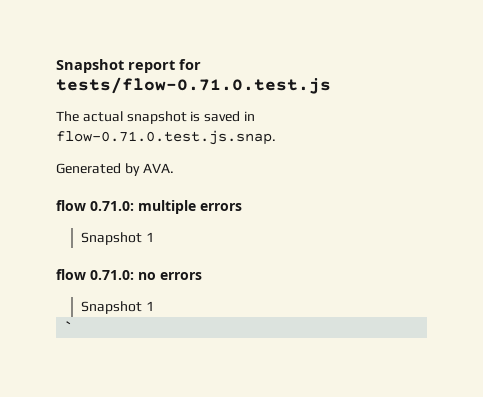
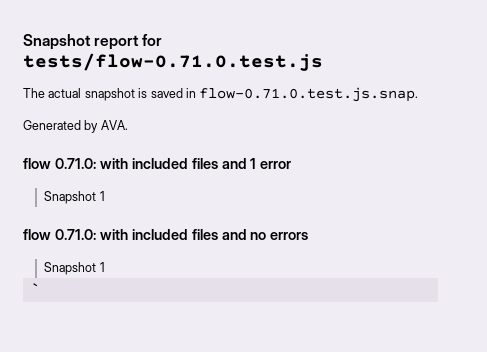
- flow 0.71.0: multiple errors
+ flow 0.71.0: with included files and 1 error
- flow 0.71.0: no errors
+ flow 0.71.0: with included files and no errors

